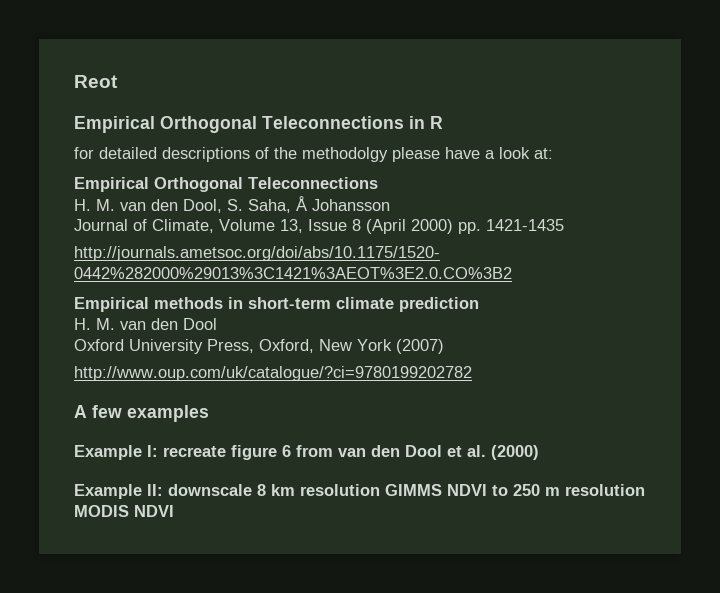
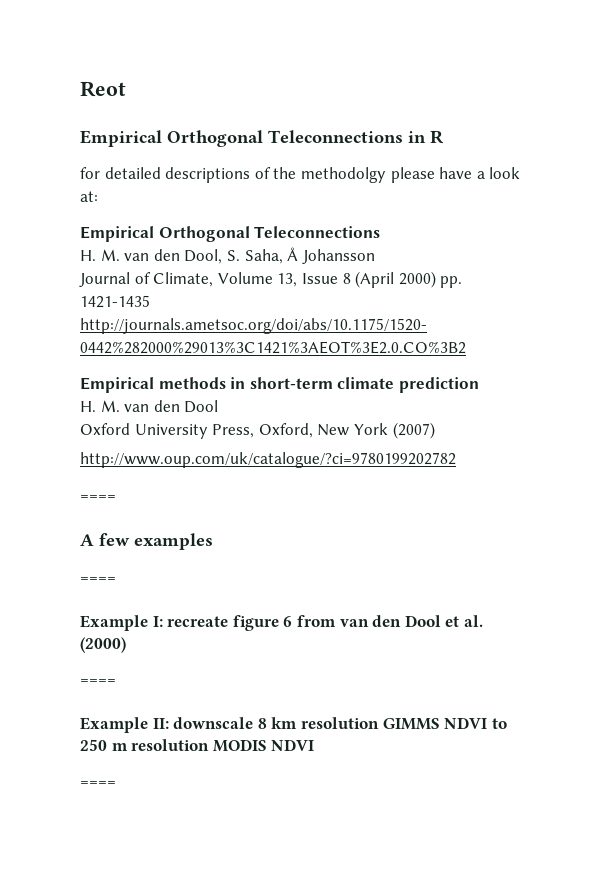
  http://www.oup.com/uk/catalogue/?ci=9780199202782
+ ====
  A few examples
+ ====
  Example I: recreate figure 6 from van den Dool et al. (2000)
+ ====
  Example II: downscale 8 km resolution GIMMS NDVI to 250 m resolution MODIS NDVI
+ ====

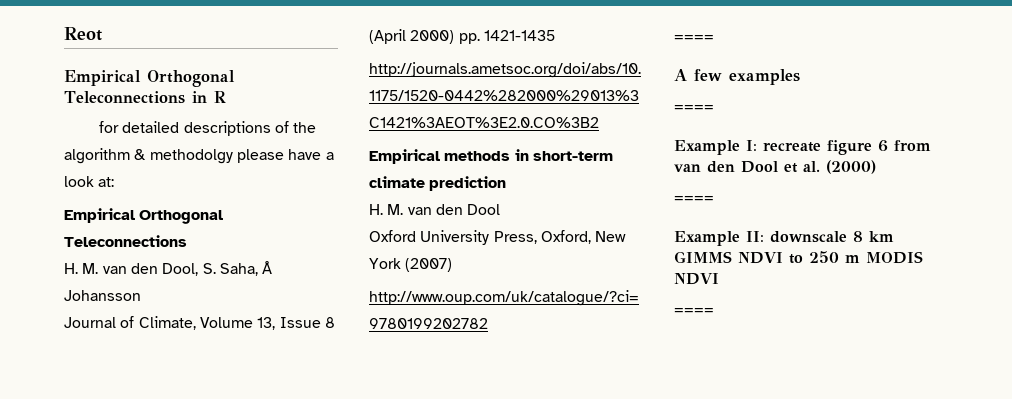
- for detailed descriptions of the methodolgy please have a look at:
+ for detailed descriptions of the algorithm & methodolgy please have a look at:
- Example II: downscale 8 km resolution GIMMS NDVI to 250 m resolution MODIS NDVI
+ Example II: downscale 8 km GIMMS NDVI to 250 m MODIS NDVI

